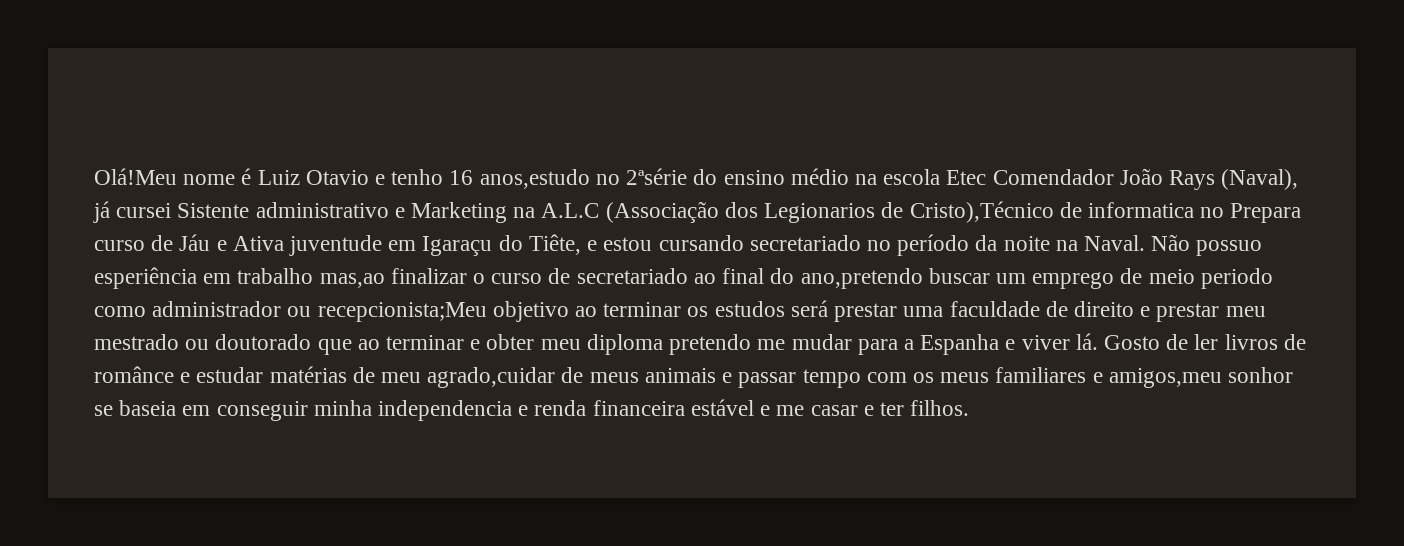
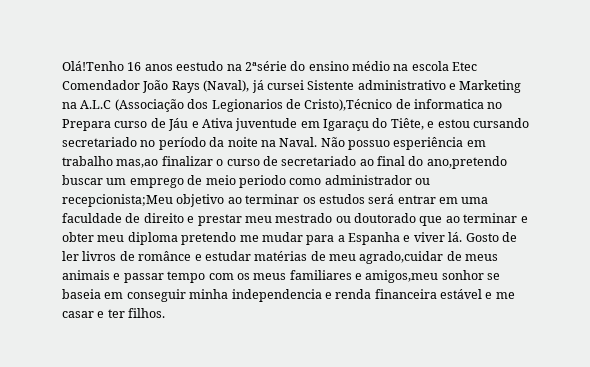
- Olá!Meu nome é Luiz Otavio e tenho 16 anos,estudo no 2ªsérie do ensino médio na escola Etec Comendador João Rays (Naval), já cursei Sistente administrativo e Marketing na A.L.C (Associação dos Legionarios de Cristo),Técnico de informatica no Prepara curso de Jáu e Ativa juventude em Igaraçu do Tiête, e estou cursando secretariado no período da noite na Naval.
+ Olá!Tenho 16 anos eestudo na 2ªsérie do ensino médio na escola Etec Comendador João Rays (Naval), já cursei Sistente administrativo e Marketing na A.L.C (Associação dos Legionarios de Cristo),Técnico de informatica no Prepara curso de Jáu e Ativa juventude em Igaraçu do Tiête, e estou cursando secretariado no período da noite na Naval.
- Não possuo esperiência em trabalho mas,ao finalizar o curso de secretariado ao final do ano,pretendo buscar um emprego de meio periodo como administrador ou recepcionista;Meu objetivo ao terminar os estudos será prestar uma faculdade de direito e prestar meu mestrado ou doutorado que ao terminar e obter meu diploma pretendo me mudar para a Espanha e viver lá.
+ Não possuo esperiência em trabalho mas,ao finalizar o curso de secretariado ao final do ano,pretendo buscar um emprego de meio periodo como administrador ou recepcionista;Meu objetivo ao terminar os estudos será entrar em uma faculdade de direito e prestar meu mestrado ou doutorado que ao terminar e obter meu diploma pretendo me mudar para a Espanha e viver lá.

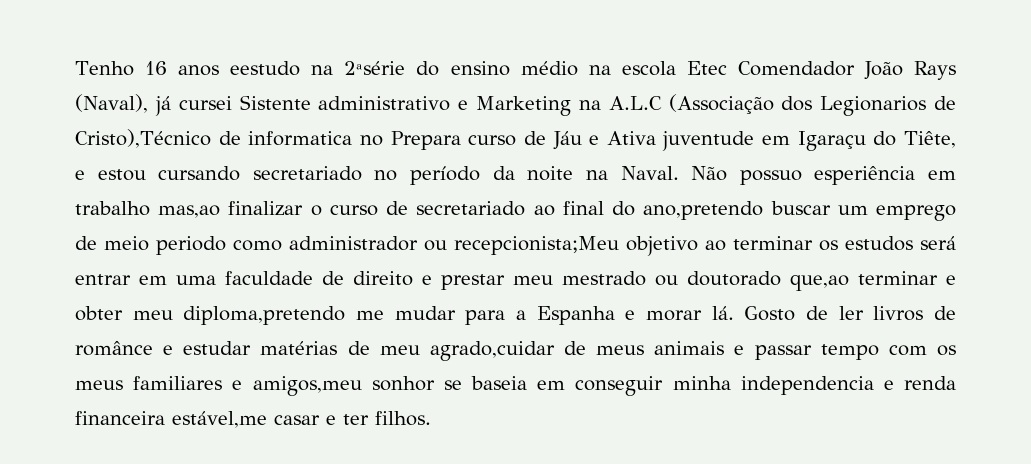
- Olá!Tenho 16 anos eestudo na 2ªsérie do ensino médio na escola Etec Comendador João Rays (Naval), já cursei Sistente administrativo e Marketing na A.L.C (Associação dos Legionarios de Cristo),Técnico de informatica no Prepara curso de Jáu e Ativa juventude em Igaraçu do Tiête, e estou cursando secretariado no período da noite na Naval.
+ Tenho 16 anos eestudo na 2ªsérie do ensino médio na escola Etec Comendador João Rays (Naval), já cursei Sistente administrativo e Marketing na A.L.C (Associação dos Legionarios de Cristo),Técnico de informatica no Prepara curso de Jáu e Ativa juventude em Igaraçu do Tiête, e estou cursando secretariado no período da noite na Naval.
- Não possuo esperiência em trabalho mas,ao finalizar o curso de secretariado ao final do ano,pretendo buscar um emprego de meio periodo como administrador ou recepcionista;Meu objetivo ao terminar os estudos será entrar em uma faculdade de direito e prestar meu mestrado ou doutorado que ao terminar e obter meu diploma pretendo me mudar para a Espanha e viver lá.
+ Não possuo esperiência em trabalho mas,ao finalizar o curso de secretariado ao final do ano,pretendo buscar um emprego de meio periodo como administrador ou recepcionista;Meu objetivo ao terminar os estudos será entrar em uma faculdade de direito e prestar meu mestrado ou doutorado que,ao terminar e obter meu diploma,pretendo me mudar para a Espanha e morar lá.
- Gosto de ler livros de românce e estudar matérias de meu agrado,cuidar de meus animais e passar tempo com os meus familiares e amigos,meu sonhor se baseia em conseguir minha independencia e renda financeira estável e me casar e ter filhos.
+ Gosto de ler livros de românce e estudar matérias de meu agrado,cuidar de meus animais e passar tempo com os meus familiares e amigos,meu sonhor se baseia em conseguir minha independencia e renda financeira estável,me casar e ter filhos.

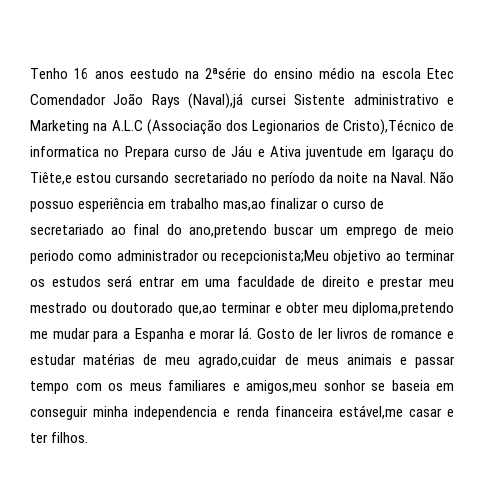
- Tenho 16 anos eestudo na 2ªsérie do ensino médio na escola Etec Comendador João Rays (Naval), já cursei Sistente administrativo e Marketing na A.L.C (Associação dos Legionarios de Cristo),Técnico de informatica no Prepara curso de Jáu e Ativa juventude em Igaraçu do Tiête, e estou cursando secretariado no período da noite na Naval.
+ Tenho 16 anos eestudo na 2ªsérie do ensino médio na escola Etec Comendador João Rays (Naval),já cursei Sistente administrativo e Marketing na A.L.C (Associação dos Legionarios de Cristo),Técnico de informatica no Prepara curso de Jáu e Ativa juventude em Igaraçu do Tiête,e estou cursando secretariado no período da noite na Naval.
- Gosto de ler livros de românce e estudar matérias de meu agrado,cuidar de meus animais e passar tempo com os meus familiares e amigos,meu sonhor se baseia em conseguir minha independencia e renda financeira estável,me casar e ter filhos.
+ Gosto de ler livros de romance e estudar matérias de meu agrado,cuidar de meus animais e passar tempo com os meus familiares e amigos,meu sonhor se baseia em conseguir minha independencia e renda financeira estável,me casar e ter filhos.

